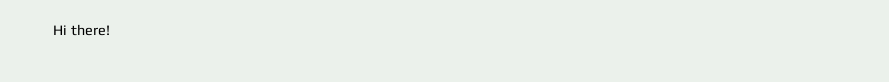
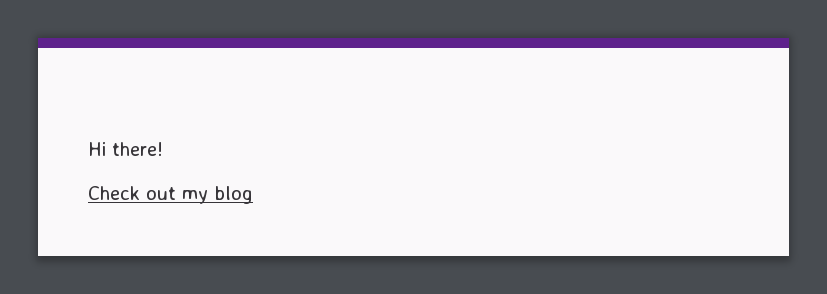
+ Check out my blog

